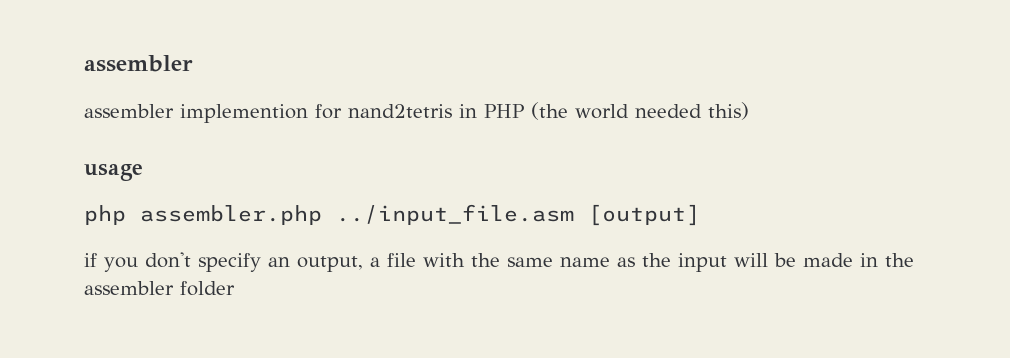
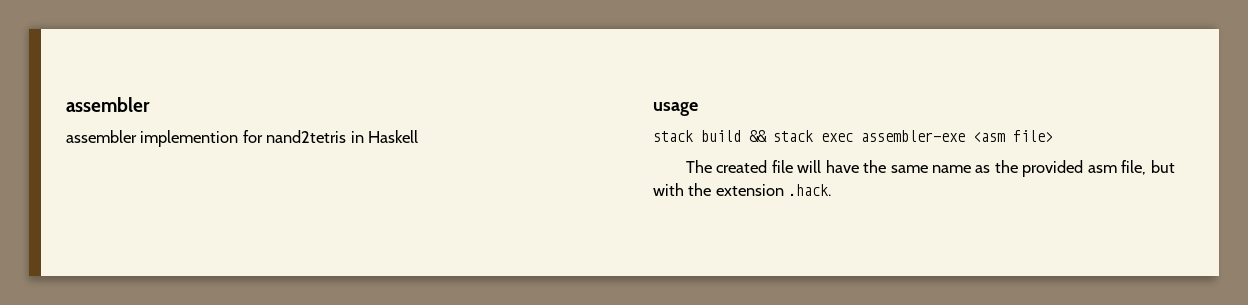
- assembler implemention for nand2tetris in PHP (the world needed this)
+ assembler implemention for nand2tetris in Haskell
  usage
- php assembler.php ../input_file.asm [output]
- if you don't specify an output, a file with the same name as the input will be made in the assembler folder
+ stack build && stack exec assembler-exe <asm file>
+ The created file will have the same name as the provided asm file, but with the extension .hack.

